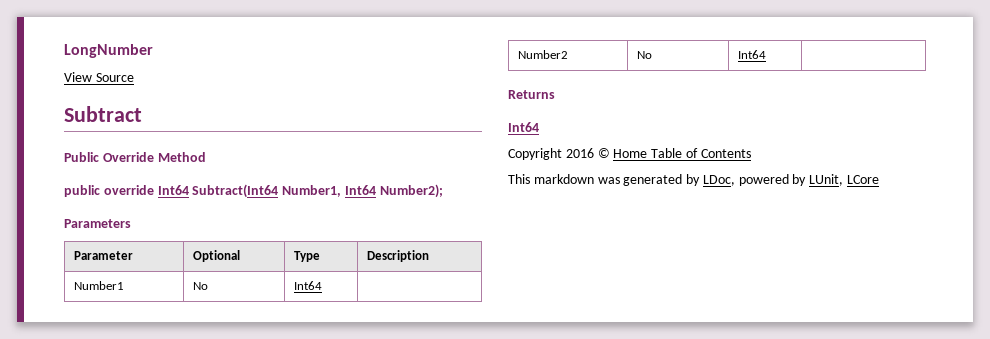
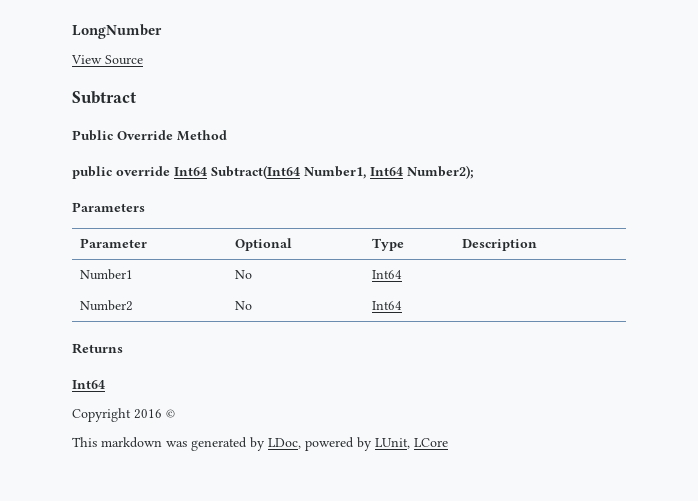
- Copyright 2016 © Home Table of Contents
+ Copyright 2016 ©

